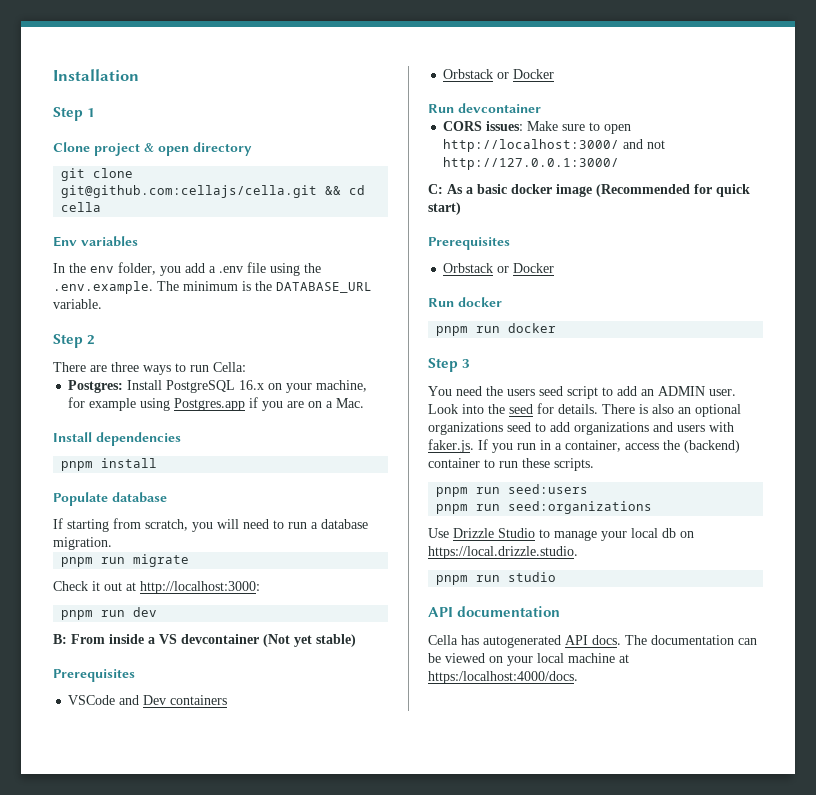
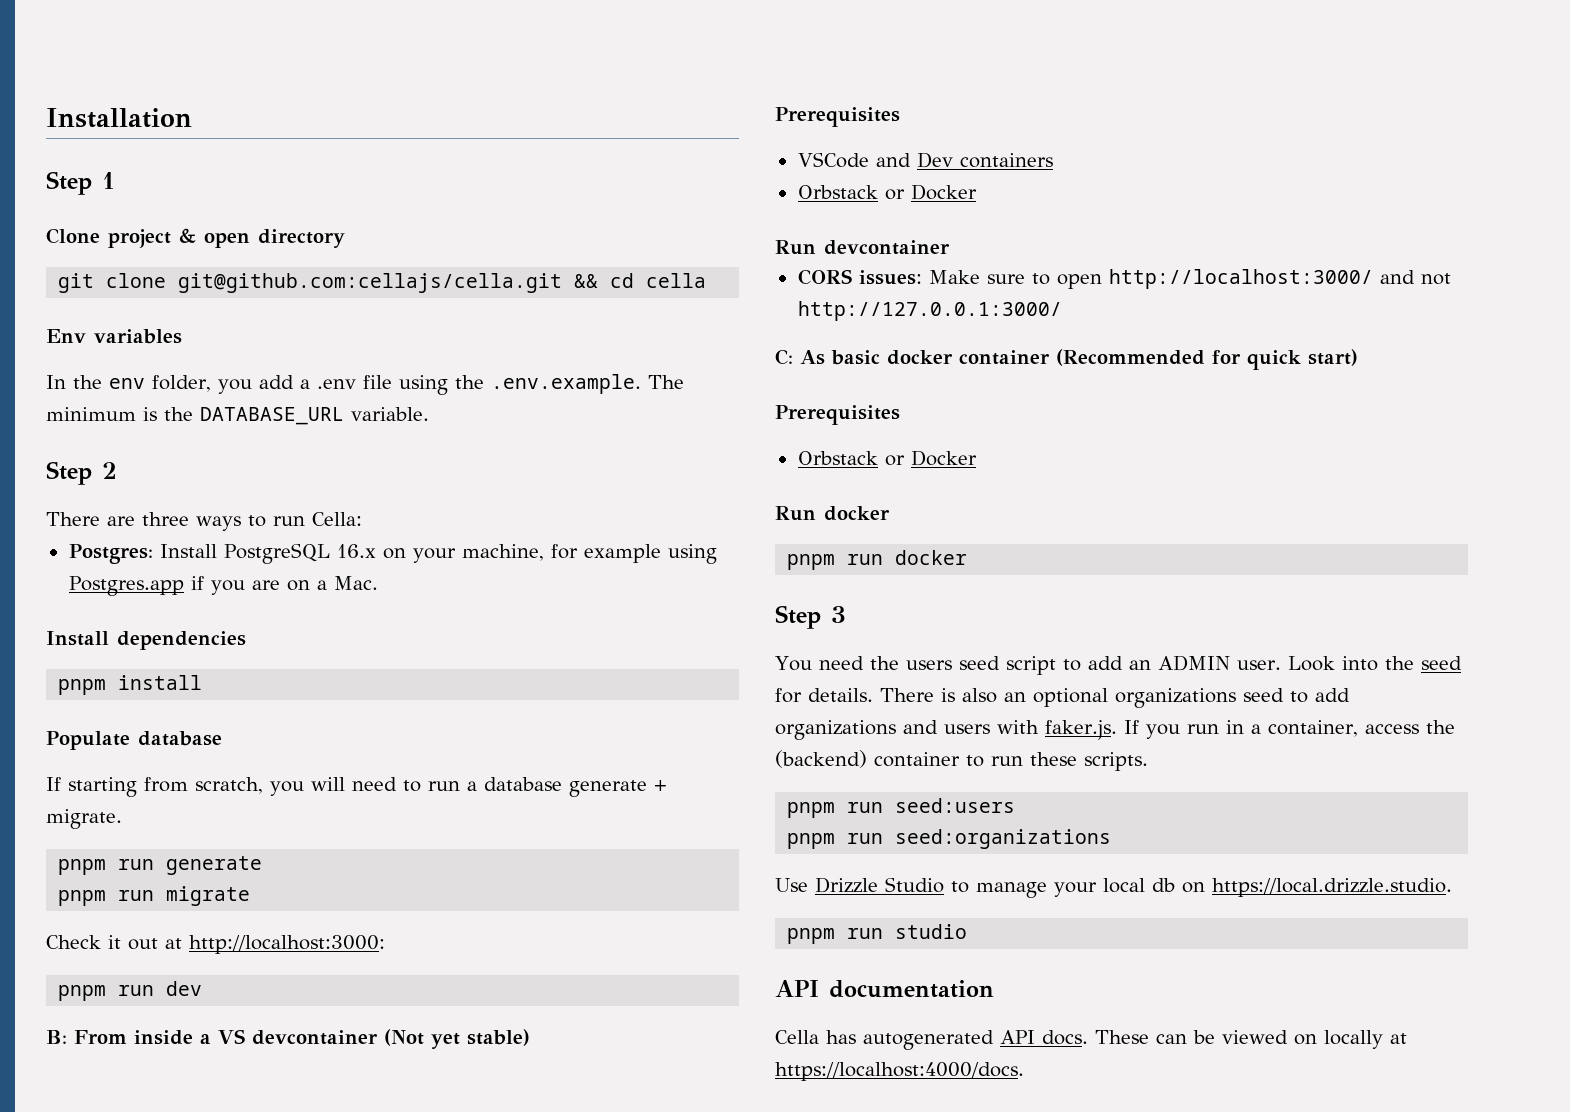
- If starting from scratch, you will need to run a database migration.
+ If starting from scratch, you will need to run a database generate + migrate.
+ pnpm run generate
- C: As a basic docker image (Recommended for quick start)
+ C: As basic docker container (Recommended for quick start)
- The documentation can be viewed on your local machine at https:/localhost:4000/docs.
+ These can be viewed on locally at https://localhost:4000/docs.

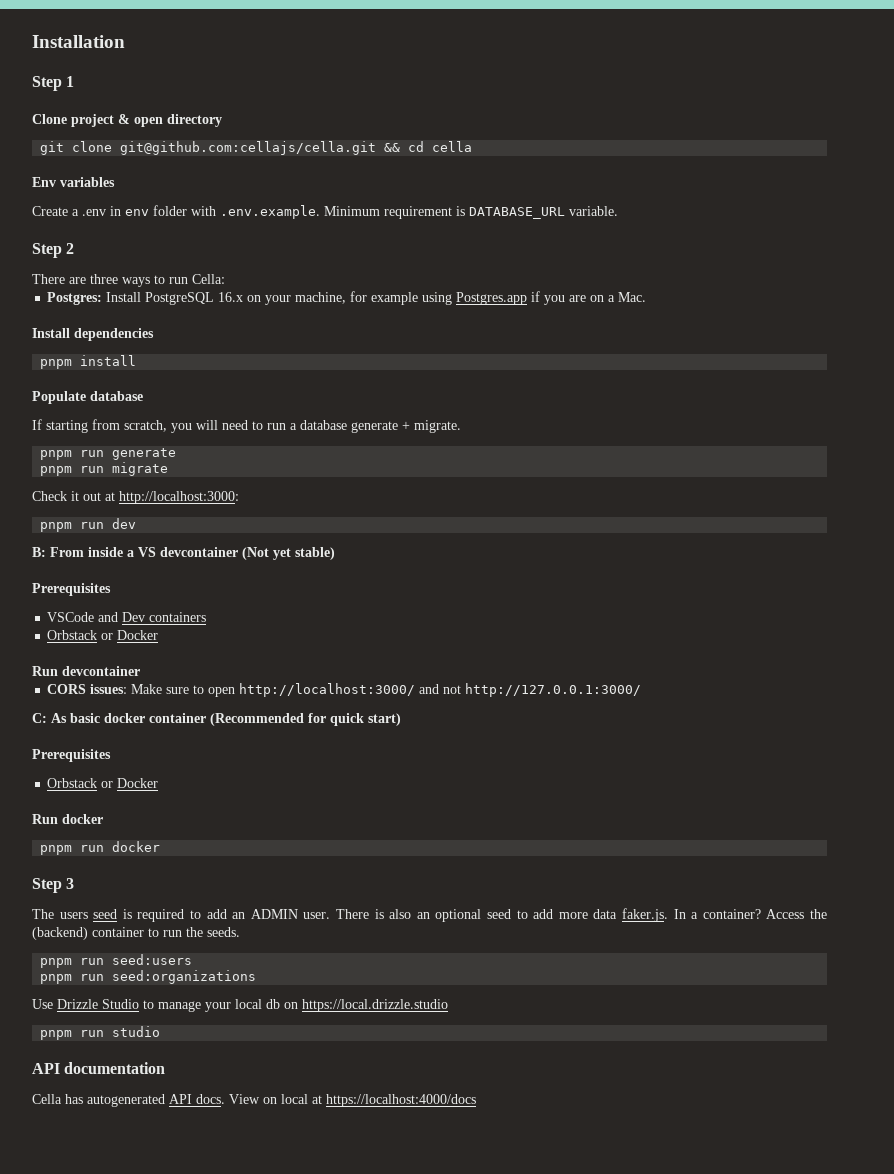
- In the env folder, you add a .env file using the .env.example. The minimum is the DATABASE_URL variable.
+ Create a .env in env folder with .env.example. Minimum requirement is DATABASE_URL variable.
- You need the users seed script to add an ADMIN user.
+ The users seed is required to add an ADMIN user.
- Look into the seed for details.
- There is also an optional organizations seed to add organizations and users with faker.js. If you run in a container, access the (backend) container to run these scripts.
+ There is also an optional seed to add more data faker.js. In a container? Access the (backend) container to run the seeds.
- Use Drizzle Studio to manage your local db on https://local.drizzle.studio.
+ Use Drizzle Studio to manage your local db on https://local.drizzle.studio
- These can be viewed on locally at https://localhost:4000/docs.
+ View on local at https://localhost:4000/docs

